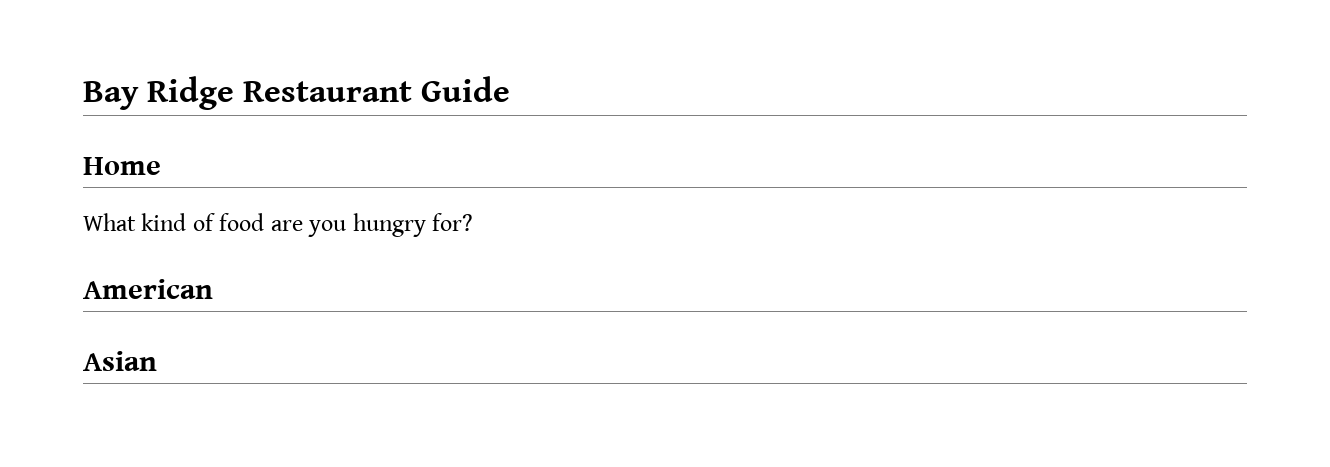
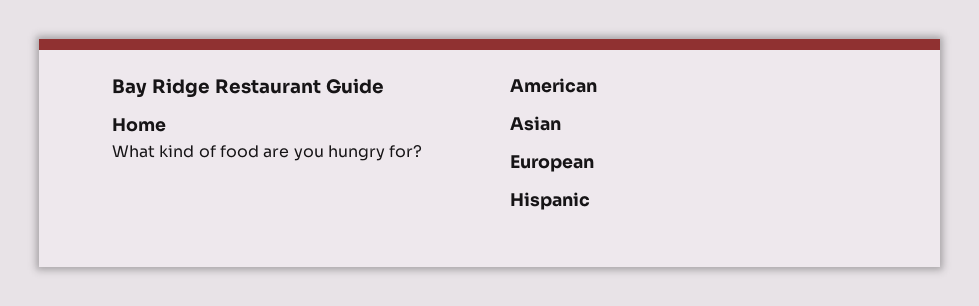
+ European
+ Hispanic

